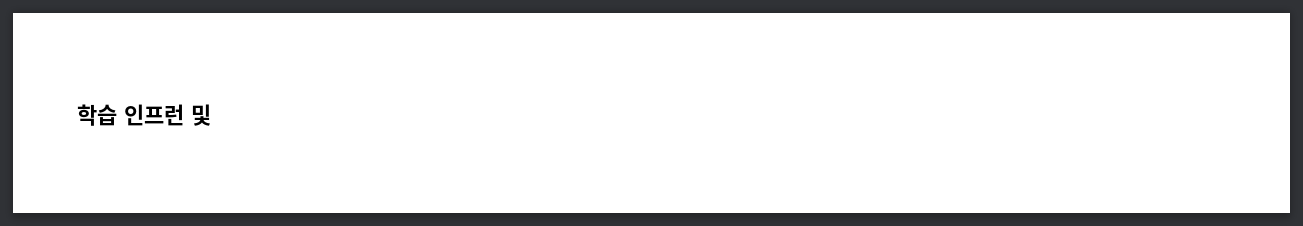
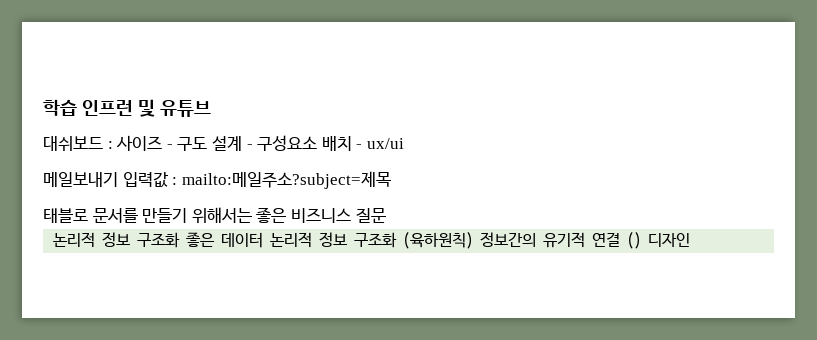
- 학습 인프런 및
+ 학습 인프런 및 유튜브
+ 대쉬보드 : 사이즈 - 구도 설계 - 구성요소 배치 - ux/ui
+ 메일보내기 입력값 : mailto:메일주소?subject=제목
+ 태블로 문서를 만들기 위해서는 좋은 비즈니스 질문
+ 논리적 정보 구조화 좋은 데이터 논리적 정보 구조화 (육하원칙) 정보간의 유기적 연결 () 디자인

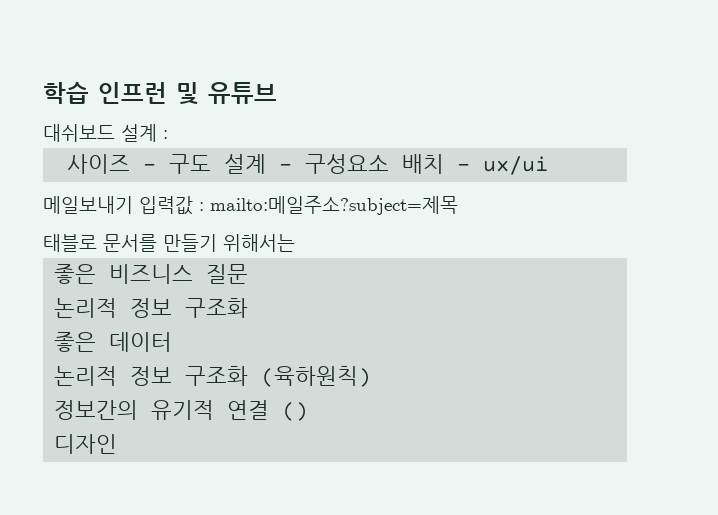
- 대쉬보드 : 사이즈 - 구도 설계 - 구성요소 배치 - ux/ui
+ 대쉬보드 설계 :
+ 사이즈 - 구도 설계 - 구성요소 배치 - ux/ui
- 태블로 문서를 만들기 위해서는 좋은 비즈니스 질문
- 논리적 정보 구조화 좋은 데이터 논리적 정보 구조화 (육하원칙) 정보간의 유기적 연결 () 디자인
+ 태블로 문서를 만들기 위해서는
+ 좋은 비즈니스 질문
+ 논리적 정보 구조화
+ 좋은 데이터
+ 논리적 정보 구조화 (육하원칙)
+ 정보간의 유기적 연결 ()
+ 디자인

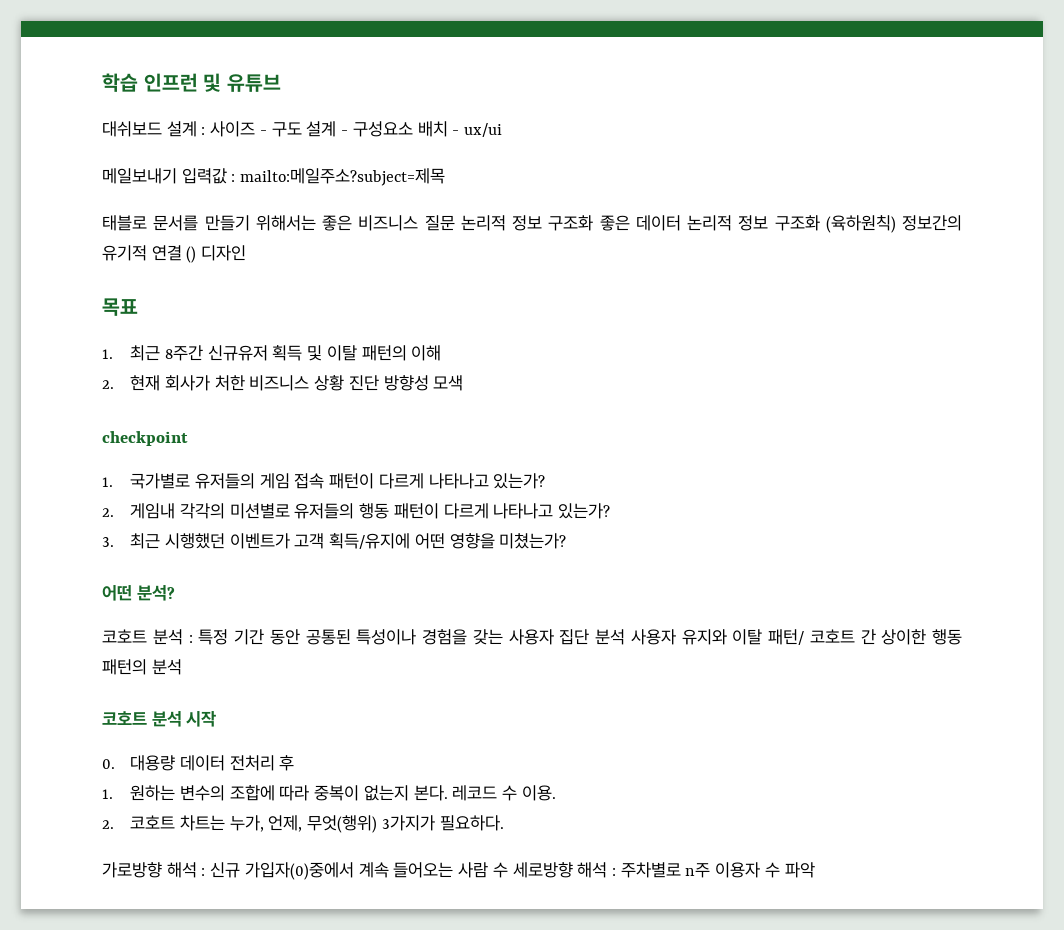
- 대쉬보드 설계 :
- 사이즈 - 구도 설계 - 구성요소 배치 - ux/ui
+ 대쉬보드 설계 : 사이즈 - 구도 설계 - 구성요소 배치 - ux/ui
- 태블로 문서를 만들기 위해서는
- 좋은 비즈니스 질문
- 논리적 정보 구조화
- 좋은 데이터
- 논리적 정보 구조화 (육하원칙)
- 정보간의 유기적 연결 ()
- 디자인
+ 태블로 문서를 만들기 위해서는 좋은 비즈니스 질문 논리적 정보 구조화 좋은 데이터 논리적 정보 구조화 (육하원칙) 정보간의 유기적 연결 () 디자인
+ 목표
+ 1. 최근 8주간 신규유저 획득 및 이탈 패턴의 이해
+ 2. 현재 회사가 처한 비즈니스 상황 진단 방향성 모색
+ checkpoint
+ 1. 국가별로 유저들의 게임 접속 패턴이 다르게 나타나고 있는가?
+ 2. 게임내 각각의 미션별로 유저들의 행동 패턴이 다르게 나타나고 있는가?
+ 3. 최근 시행했던 이벤트가 고객 획득/유지에 어떤 영향을 미쳤는가?
+ 어떤 분석?
+ 코호트 분석 : 특정 기간 동안 공통된 특성이나 경험을 갖는 사용자 집단 분석 사용자 유지와 이탈 패턴/ 코호트 간 상이한 행동 패턴의 분석
+ 코호트 분석 시작
+ 0. 대용량 데이터 전처리 후
+ 1. 원하는 변수의 조합에 따라 중복이 없는지 본다. 레코드 수 이용.
+ 2. 코호트 차트는 누가, 언제, 무엇(행위) 3가지가 필요하다.
+ 가로방향 해석 : 신규 가입자(0)중에서 계속 들어오는 사람 수 세로방향 해석 : 주차별로 n주 이용자 수 파악

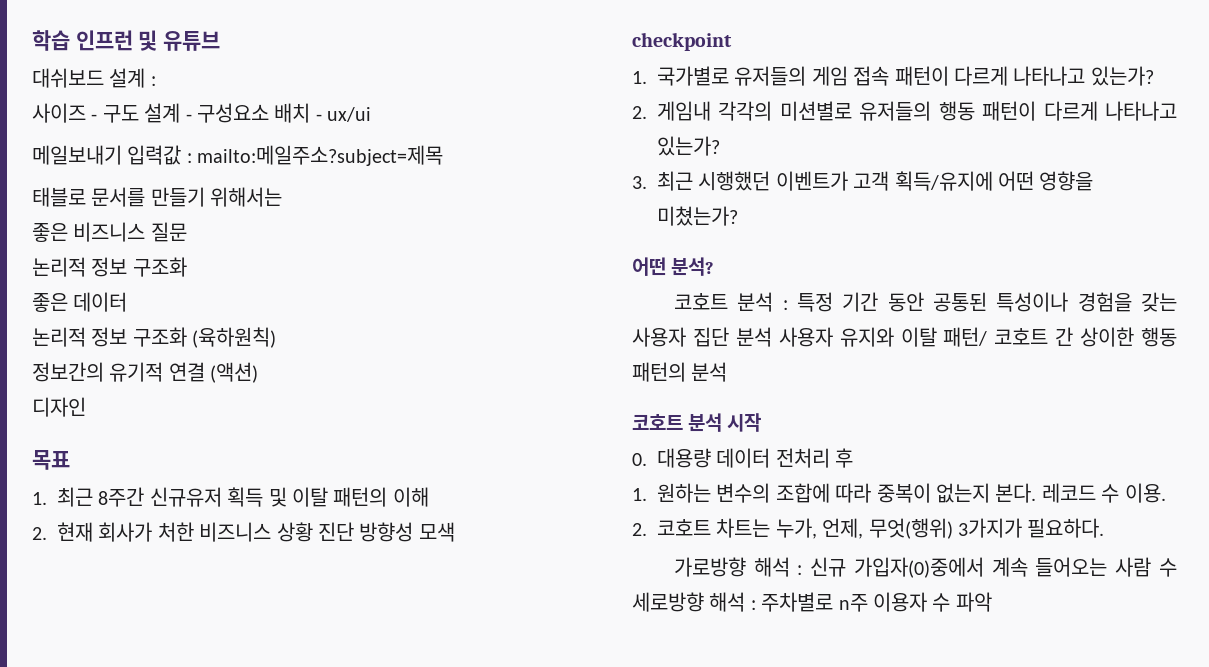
- 대쉬보드 설계 : 사이즈 - 구도 설계 - 구성요소 배치 - ux/ui
+ 대쉬보드 설계 :
+ 사이즈 - 구도 설계 - 구성요소 배치 - ux/ui
- 태블로 문서를 만들기 위해서는 좋은 비즈니스 질문 논리적 정보 구조화 좋은 데이터 논리적 정보 구조화 (육하원칙) 정보간의 유기적 연결 () 디자인
+ 태블로 문서를 만들기 위해서는
+ 좋은 비즈니스 질문
+ 논리적 정보 구조화
+ 좋은 데이터
+ 논리적 정보 구조화 (육하원칙)
+ 정보간의 유기적 연결 (액션)
+ 디자인

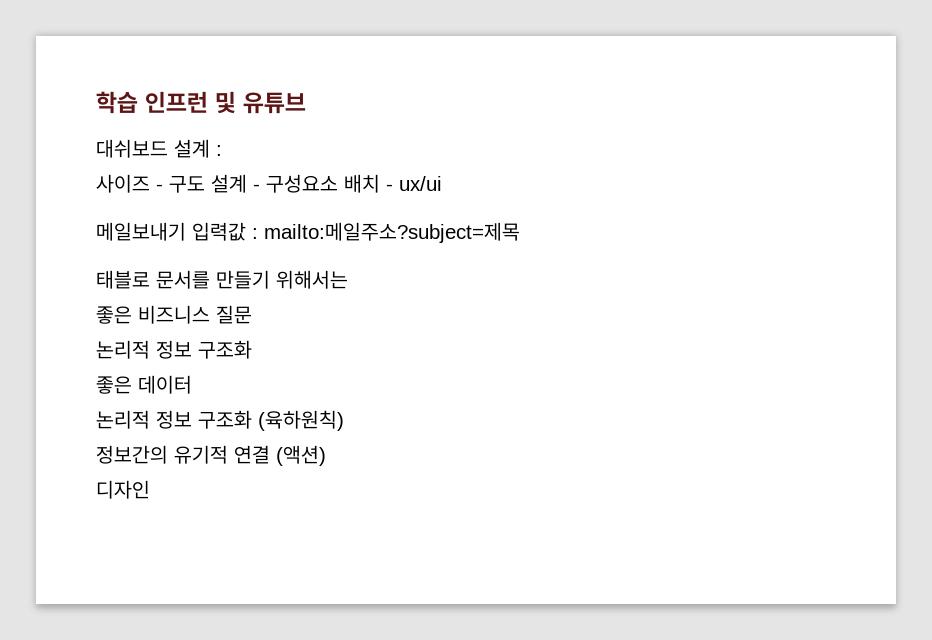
- 목표
- 1. 최근 8주간 신규유저 획득 및 이탈 패턴의 이해
- 2. 현재 회사가 처한 비즈니스 상황 진단 방향성 모색
- checkpoint
- 1. 국가별로 유저들의 게임 접속 패턴이 다르게 나타나고 있는가?
- 2. 게임내 각각의 미션별로 유저들의 행동 패턴이 다르게 나타나고 있는가?
- 3. 최근 시행했던 이벤트가 고객 획득/유지에 어떤 영향을 미쳤는가?
- 어떤 분석?
- 코호트 분석 : 특정 기간 동안 공통된 특성이나 경험을 갖는 사용자 집단 분석 사용자 유지와 이탈 패턴/ 코호트 간 상이한 행동 패턴의 분석
- 코호트 분석 시작
- 0. 대용량 데이터 전처리 후
- 1. 원하는 변수의 조합에 따라 중복이 없는지 본다. 레코드 수 이용.
- 2. 코호트 차트는 누가, 언제, 무엇(행위) 3가지가 필요하다.
- 가로방향 해석 : 신규 가입자(0)중에서 계속 들어오는 사람 수 세로방향 해석 : 주차별로 n주 이용자 수 파악

